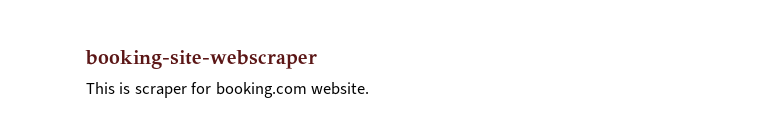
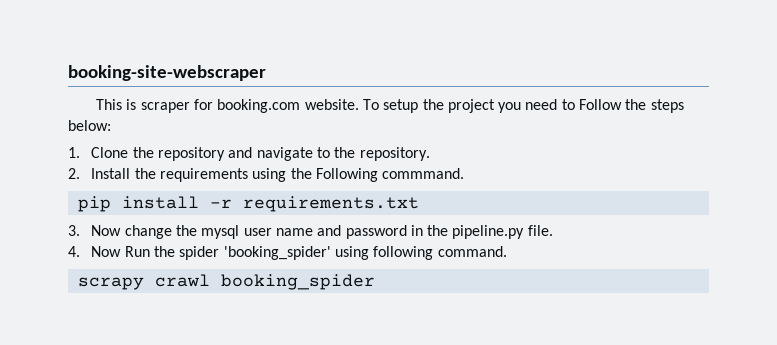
+ To setup the project you need to Follow the steps below:
+ 1. Clone the repository and navigate to the repository.
+ 2. Install the requirements using the Following commmand.
+ pip install -r requirements.txt
+ 3. Now change the mysql user name and password in the pipeline.py file.
+ 4. Now Run the spider 'booking_spider' using following command.
+ scrapy crawl booking_spider

